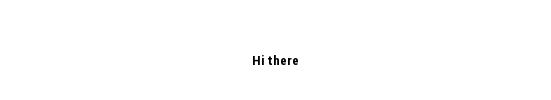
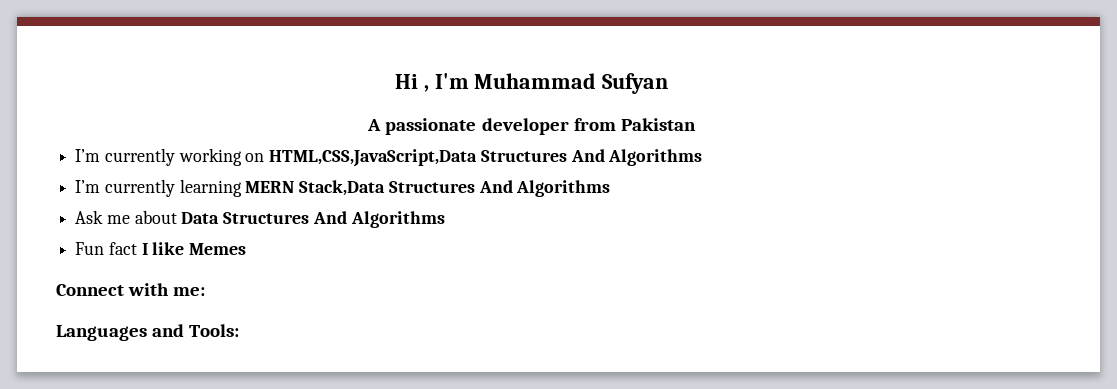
- Hi there
+ Hi , I'm Muhammad Sufyan
+ A passionate developer from Pakistan
+ I’m currently working on HTML,CSS,JavaScript,Data Structures And Algorithms
+ I’m currently learning MERN Stack,Data Structures And Algorithms
+ Ask me about Data Structures And Algorithms
+ Fun fact I like Memes
+ Connect with me:
+ Languages and Tools:

